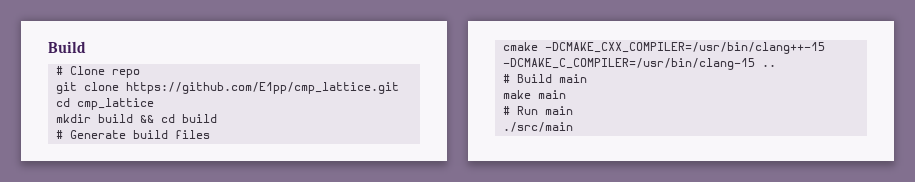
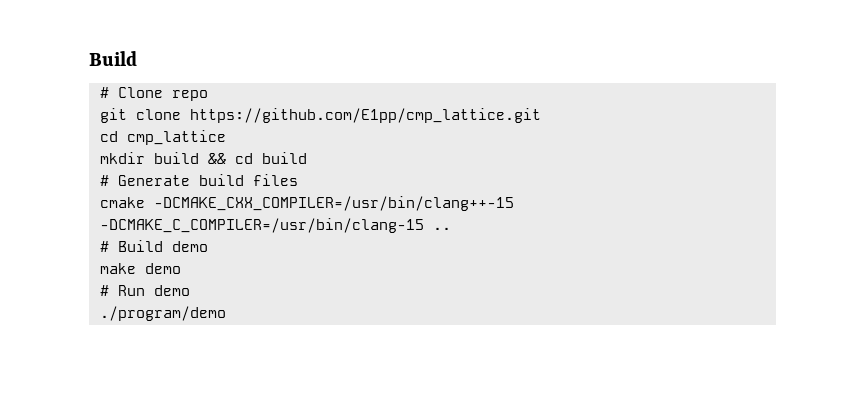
- # Build main
+ # Build demo
- make main
+ make demo
- # Run main
- ./src/main
+ # Run demo
+ ./program/demo

